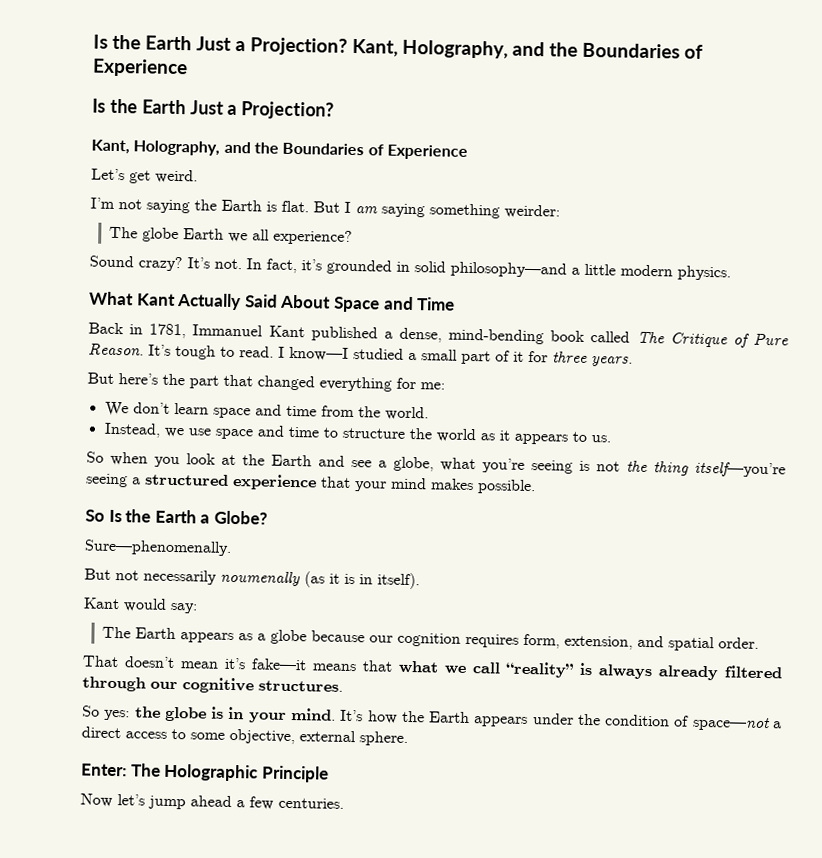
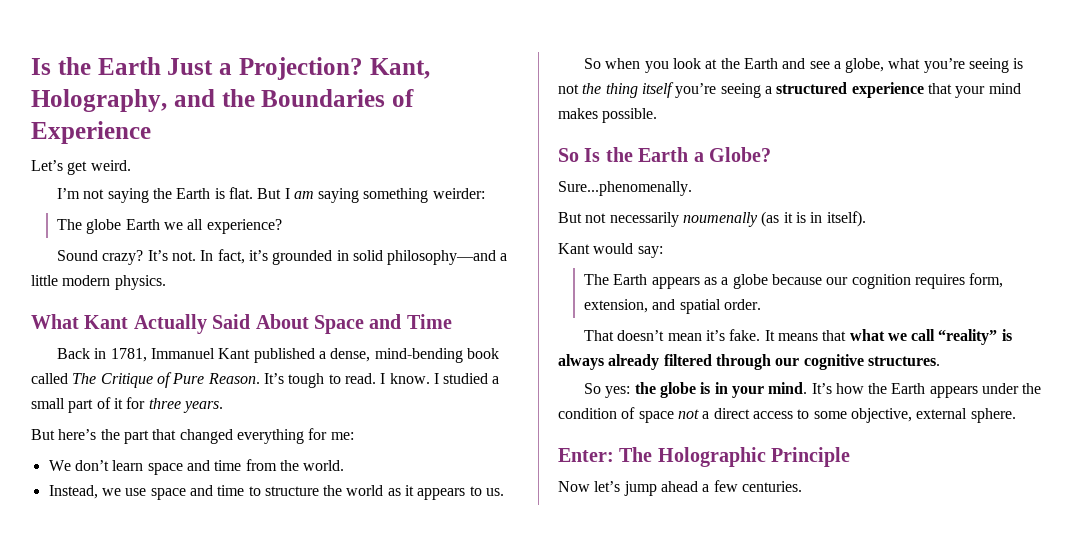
  Is the Earth Just a Projection? Kant, Holography, and the Boundaries of Experience
- Is the Earth Just a Projection?
- Kant, Holography, and the Boundaries of Experience
- I know—I studied a small part of it for three years.
+ I know. I studied a small part of it for three years.
- So when you look at the Earth and see a globe, what you’re seeing is not the thing itself—you’re seeing a structured experience that your mind makes possible.
+ So when you look at the Earth and see a globe, what you’re seeing is not the thing itself you’re seeing a structured experience that your mind makes possible.
- Sure—phenomenally.
+ Sure...phenomenally.
- That doesn’t mean it’s fake—it means that what we call “reality” is always already filtered through our cognitive structures.
+ That doesn’t mean it’s fake. It means that what we call “reality” is always already filtered through our cognitive structures.
- It’s how the Earth appears under the condition of space—not a direct access to some objective, external sphere.
+ It’s how the Earth appears under the condition of space not a direct access to some objective, external sphere.

